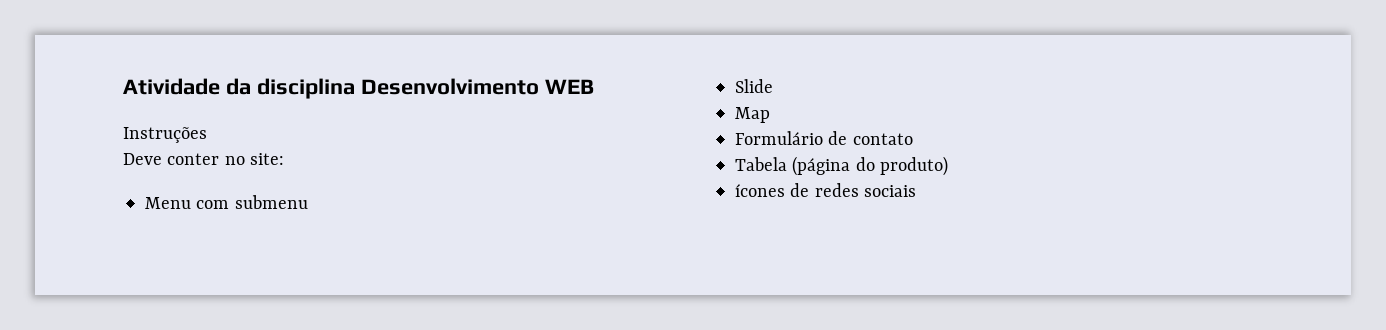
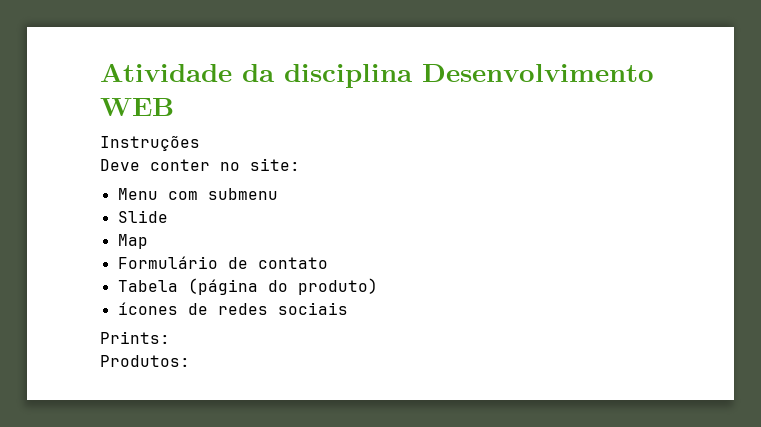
+ Prints:
+ Produtos:

